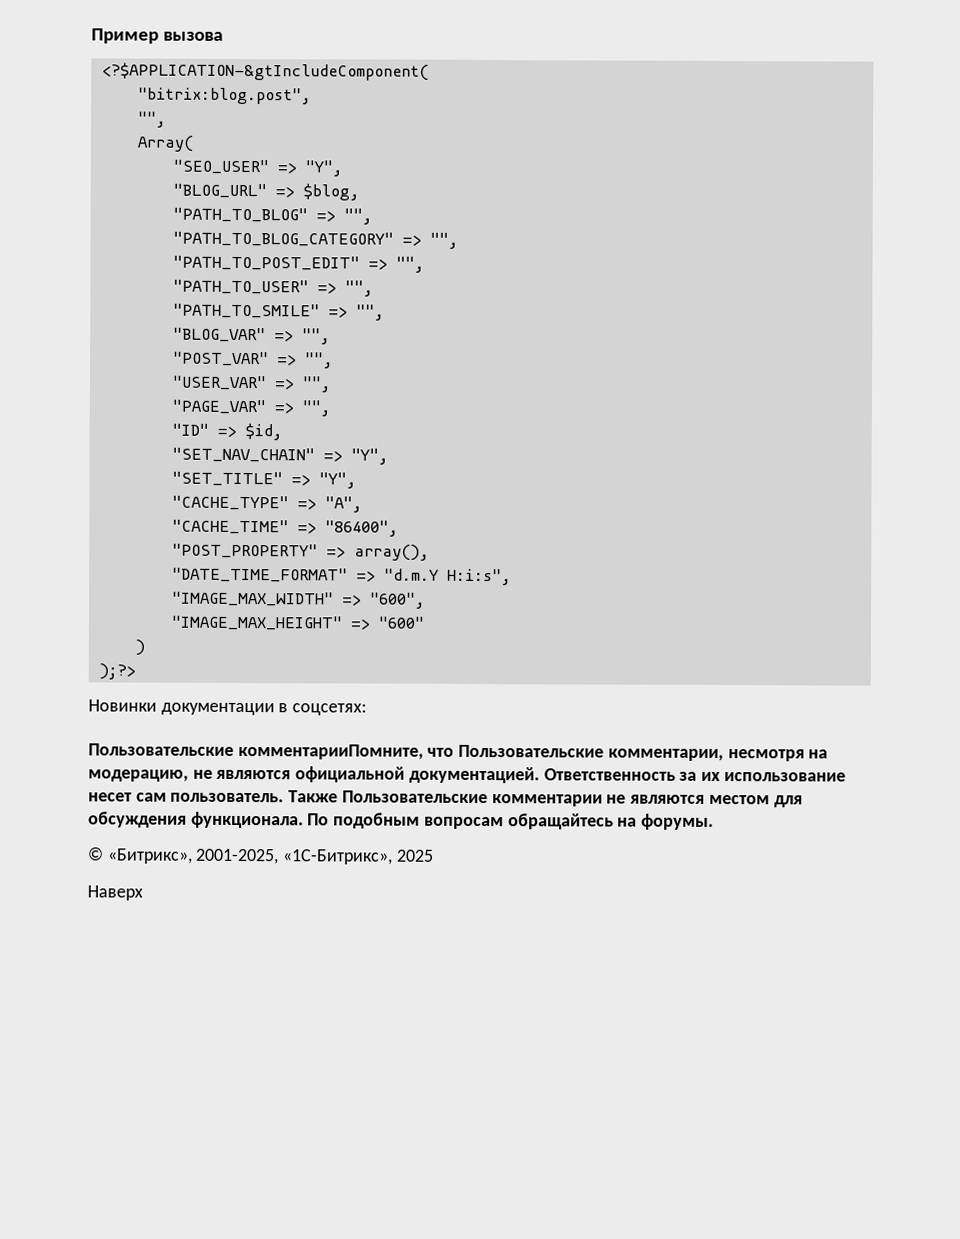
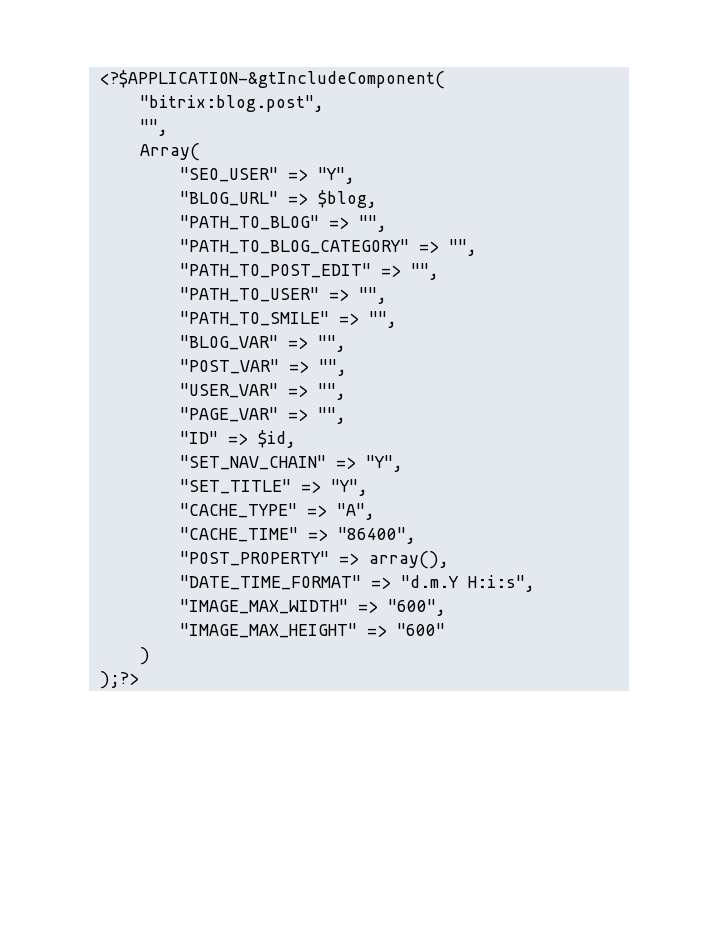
- Пример вызова
- Новинки документации в соцсетях:
- Пользовательские комментарииПомните, что Пользовательские комментарии, несмотря на модерацию, не являются официальной документацией. Ответственность за их использование несет сам пользователь. Также Пользовательские комментарии не являются местом для обсуждения функционала. По подобным вопросам обращайтесь на форумы.
- © «Битрикс», 2001-2025, «1С-Битрикс», 2025
- Наверх

